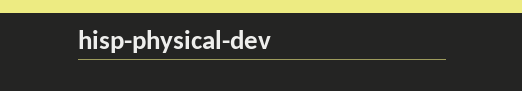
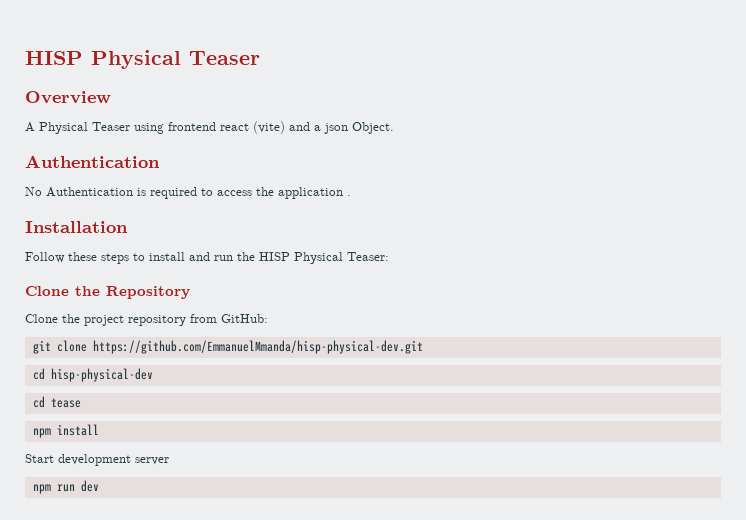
- hisp-physical-dev
+ HISP Physical Teaser
+ Overview
+ A Physical Teaser using frontend react (vite) and a json Object.
+ Authentication
+ No Authentication is required to access the application .
+ Installation
+ Follow these steps to install and run the HISP Physical Teaser:
+ Clone the Repository
+ Clone the project repository from GitHub:
+ git clone https://github.com/EmmanuelMmanda/hisp-physical-dev.git
+ cd hisp-physical-dev
+ cd tease
+ npm install
+ Start development server
+ npm run dev

